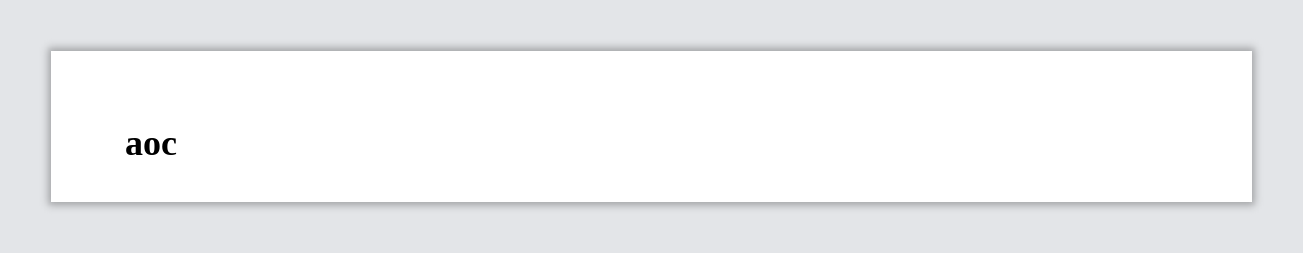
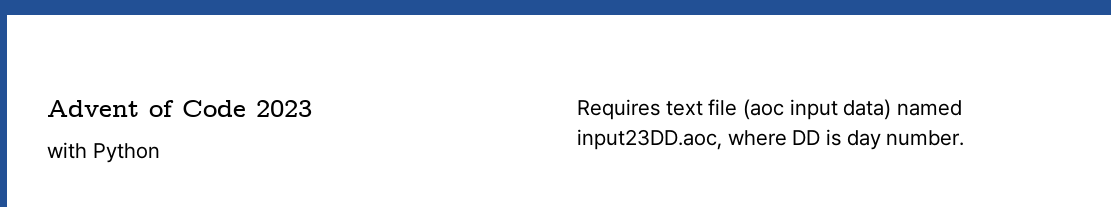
- aoc
+ Advent of Code 2023
+ with Python
+ Requires text file (aoc input data) named input23DD.aoc, where DD is day number.

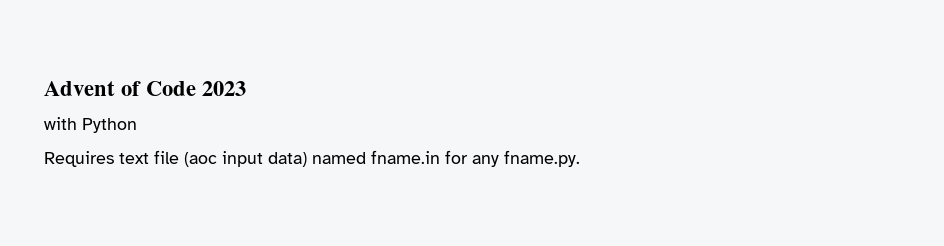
- Requires text file (aoc input data) named input23DD.aoc, where DD is day number.
+ Requires text file (aoc input data) named fname.in for any fname.py.

